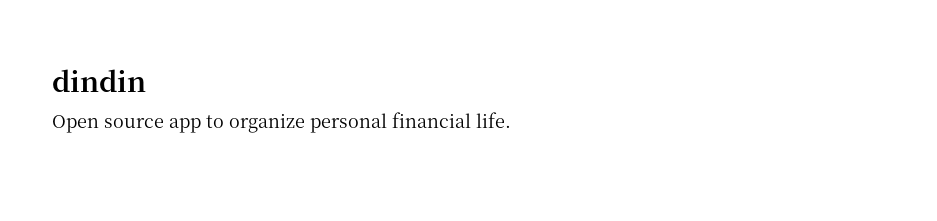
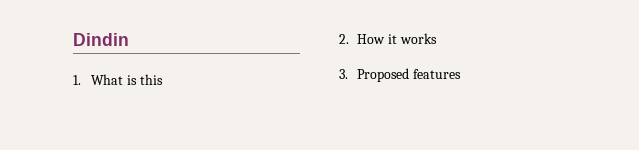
- dindin
- Open source app to organize personal financial life.
+ Dindin
+ 1. What is this
+ 2. How it works
+ 3. Proposed features

